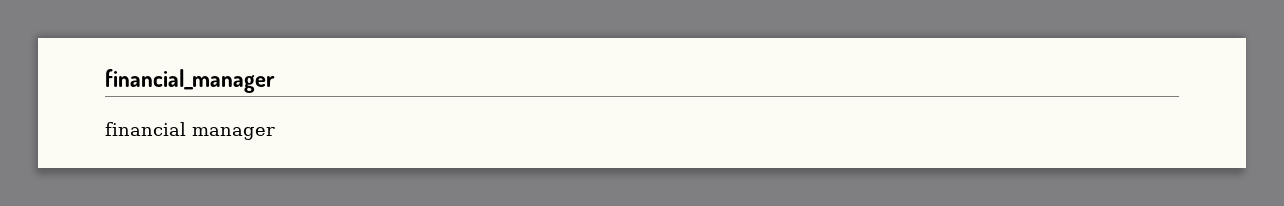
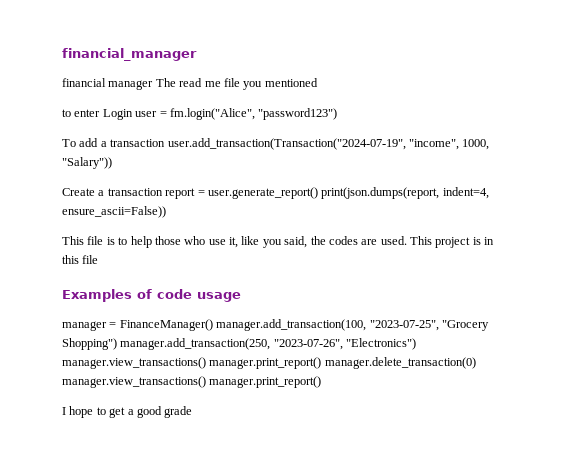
- financial manager
+ financial manager The read me file you mentioned
+ to enter Login user = fm.login("Alice", "password123")
+ To add a transaction user.add_transaction(Transaction("2024-07-19", "income", 1000, "Salary"))
+ Create a transaction report = user.generate_report() print(json.dumps(report, indent=4, ensure_ascii=False))
+ This file is to help those who use it, like you said, the codes are used. This project is in this file
+ Examples of code usage
+ manager = FinanceManager() manager.add_transaction(100, "2023-07-25", "Grocery Shopping") manager.add_transaction(250, "2023-07-26", "Electronics") manager.view_transactions() manager.print_report() manager.delete_transaction(0) manager.view_transactions() manager.print_report()
+ I hope to get a good grade

